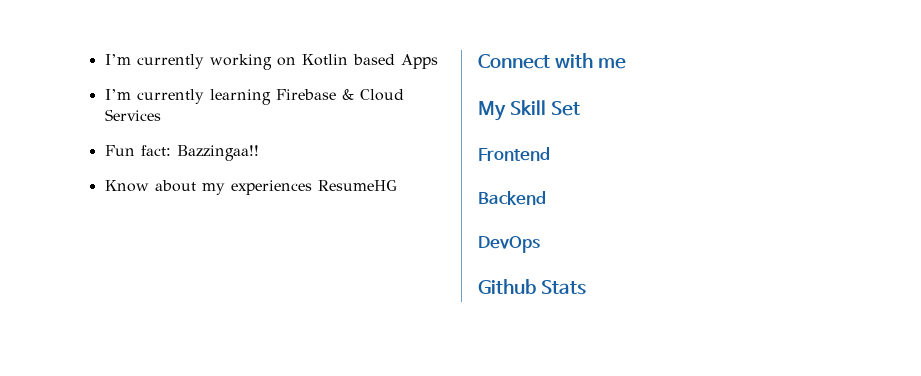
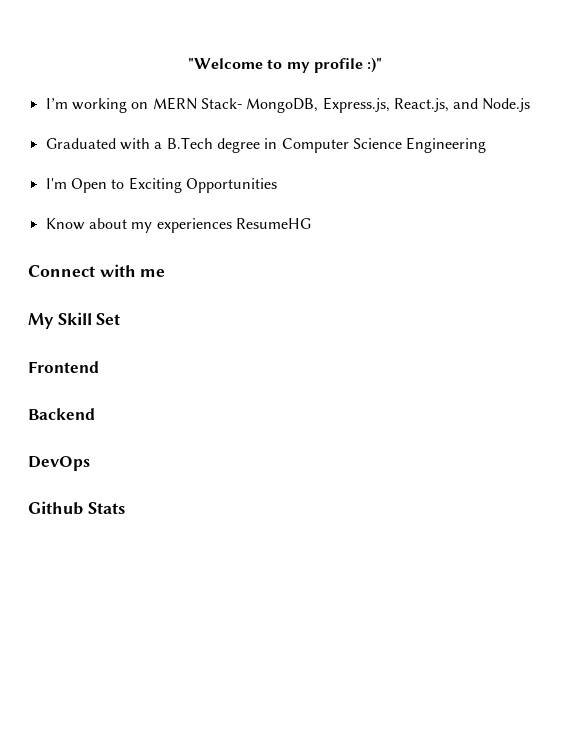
- I’m currently working on Kotlin based Apps
- I’m currently learning Firebase & Cloud Services
- Fun fact: Bazzingaa!!
+ "Welcome to my profile :)"
+ I’m working on MERN Stack- MongoDB, Express.js, React.js, and Node.js
+ Graduated with a B.Tech degree in Computer Science Engineering
+ I'm Open to Exciting Opportunities

